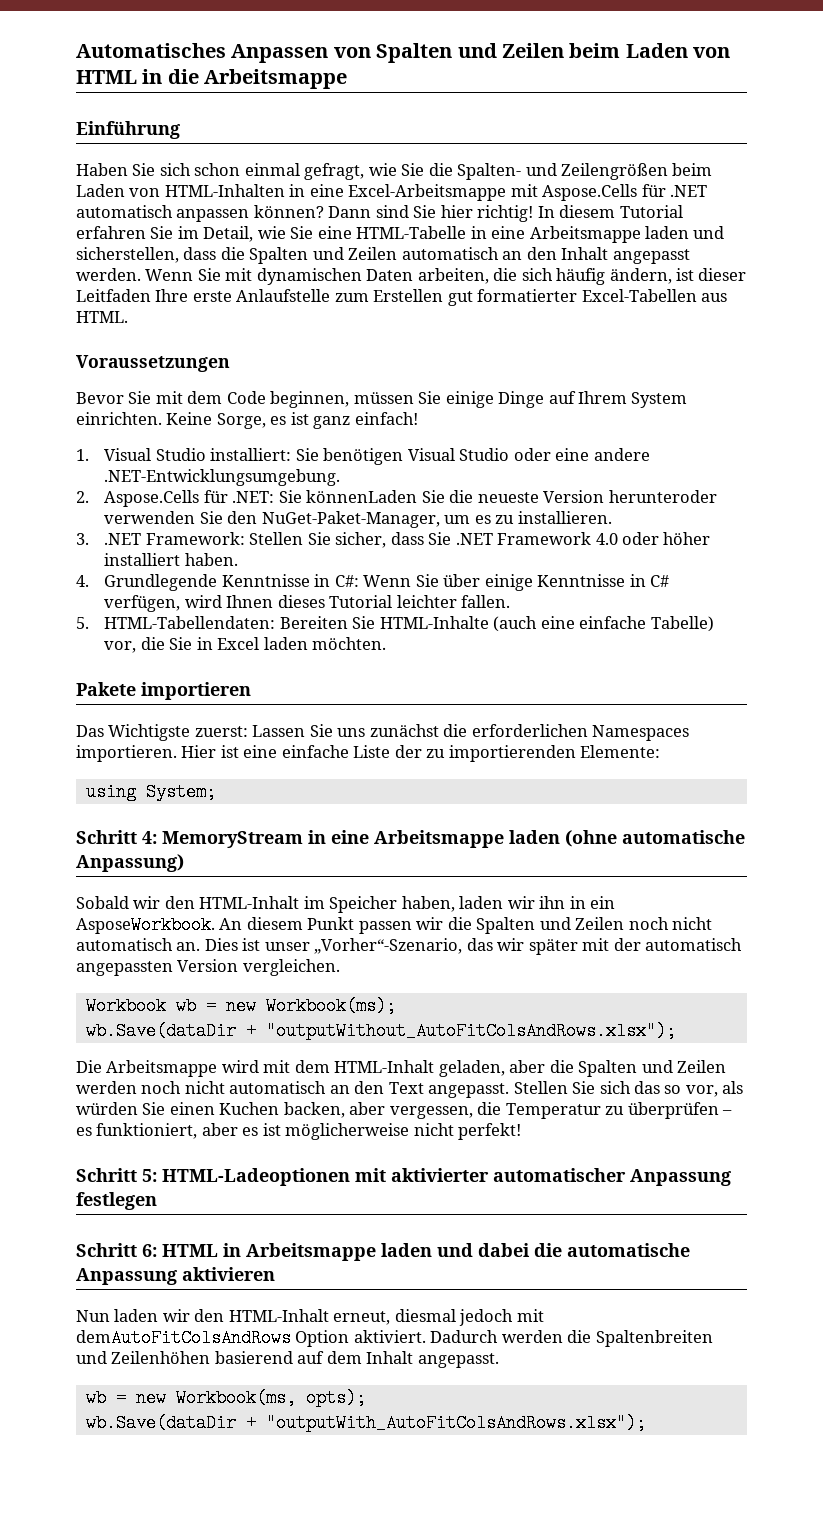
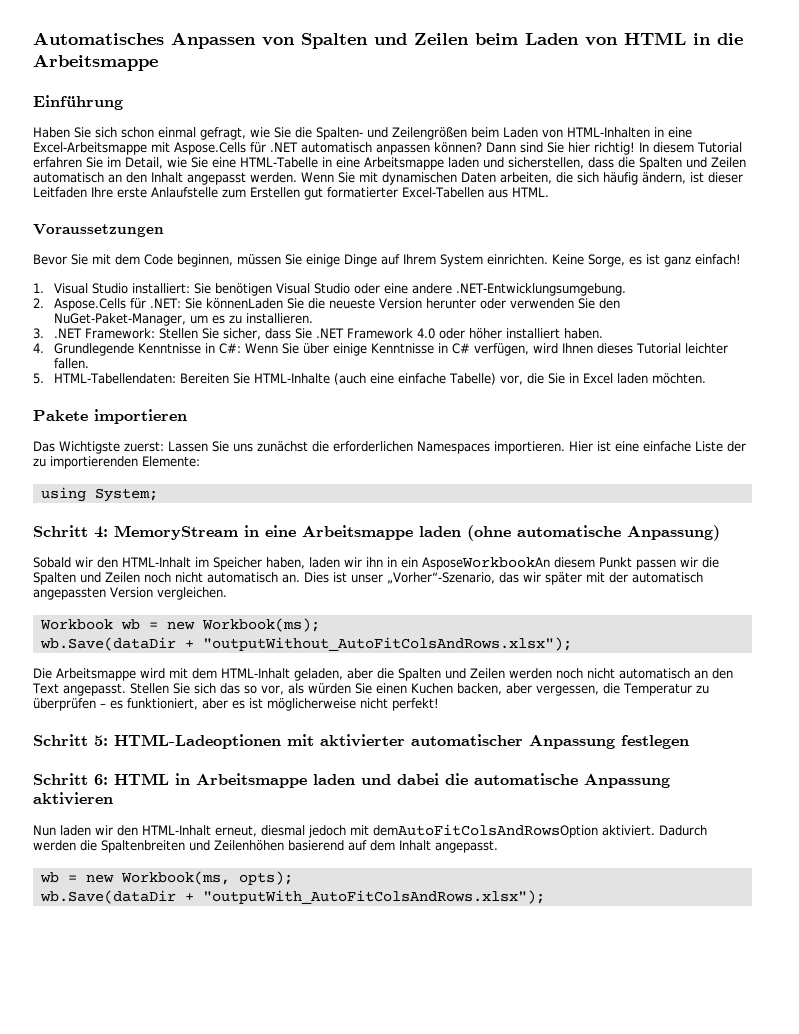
- 2. Aspose.Cells für .NET: Sie könnenLaden Sie die neueste Version herunteroder verwenden Sie den NuGet-Paket-Manager, um es zu installieren.
+ 2. Aspose.Cells für .NET: Sie könnenLaden Sie die neueste Version herunter oder verwenden Sie den NuGet-Paket-Manager, um es zu installieren.
- Sobald wir den HTML-Inhalt im Speicher haben, laden wir ihn in ein AsposeWorkbook. An diesem Punkt passen wir die Spalten und Zeilen noch nicht automatisch an.
+ Sobald wir den HTML-Inhalt im Speicher haben, laden wir ihn in ein AsposeWorkbookAn diesem Punkt passen wir die Spalten und Zeilen noch nicht automatisch an.
- Nun laden wir den HTML-Inhalt erneut, diesmal jedoch mit demAutoFitColsAndRows Option aktiviert.
+ Nun laden wir den HTML-Inhalt erneut, diesmal jedoch mit demAutoFitColsAndRowsOption aktiviert.

